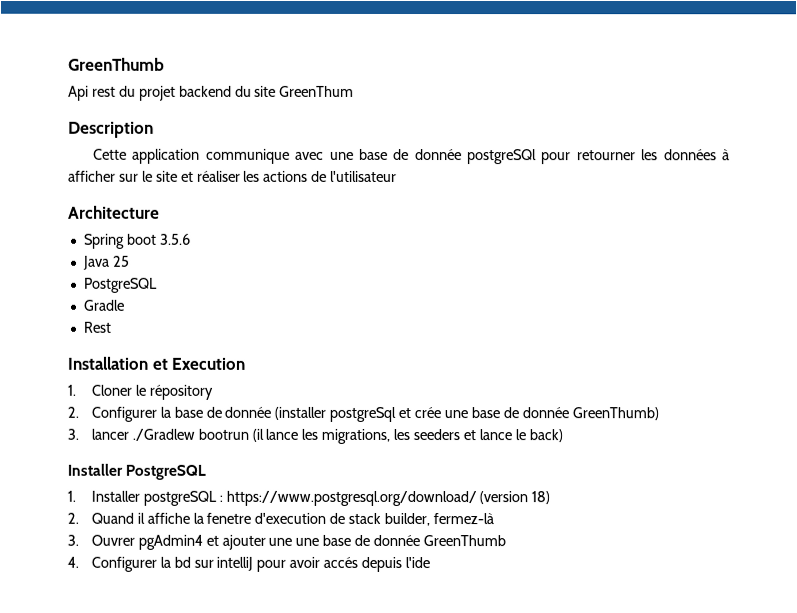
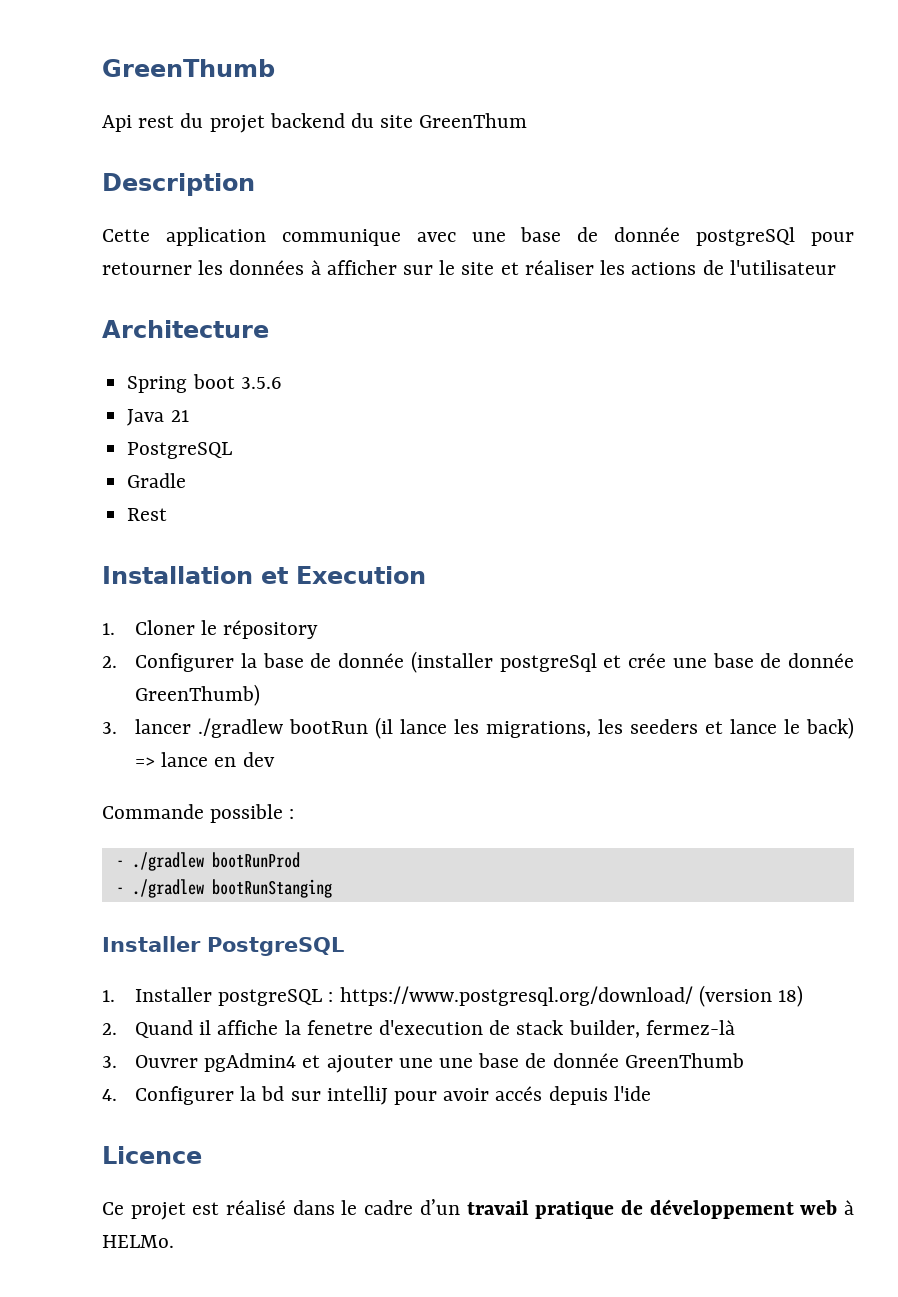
- Java 25
+ Java 21
- 3. lancer ./Gradlew bootrun (il lance les migrations, les seeders et lance le back)
+ 3. lancer ./gradlew bootRun (il lance les migrations, les seeders et lance le back) => lance en dev
+ Commande possible :
+ - ./gradlew bootRunProd
+ - ./gradlew bootRunStanging
+ Licence
+ Ce projet est réalisé dans le cadre d’un travail pratique de développement web à HELMo.

